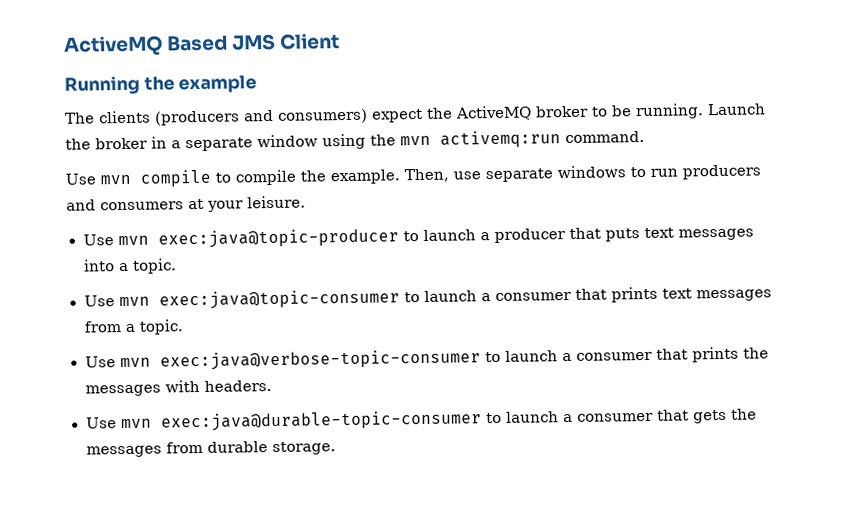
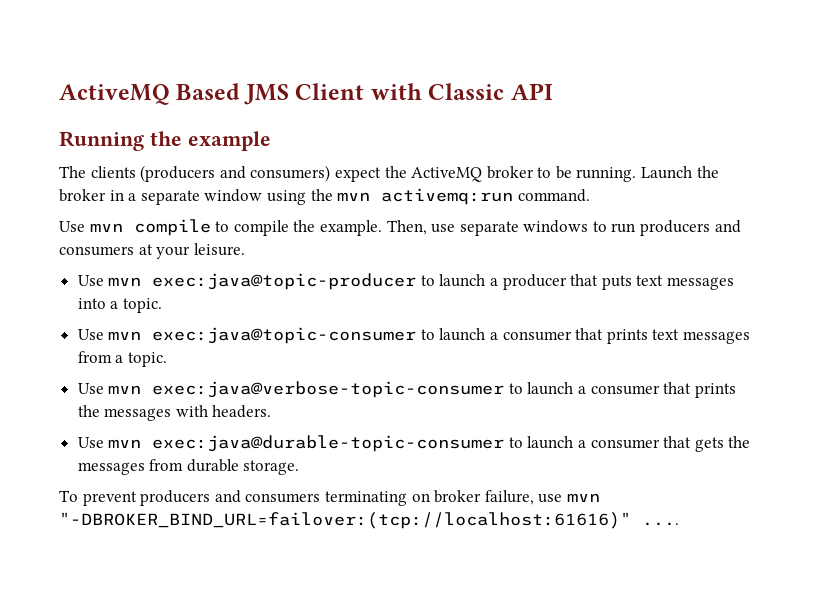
- ActiveMQ Based JMS Client
+ ActiveMQ Based JMS Client with Classic API
+ To prevent producers and consumers terminating on broker failure, use mvn "-DBROKER_BIND_URL=failover:(tcp://localhost:61616)" ....

